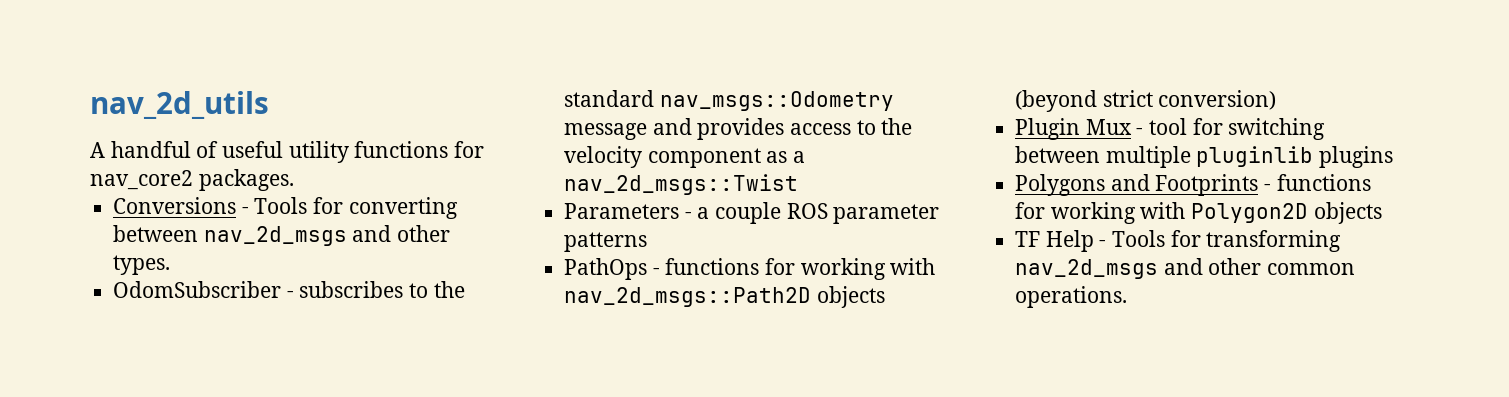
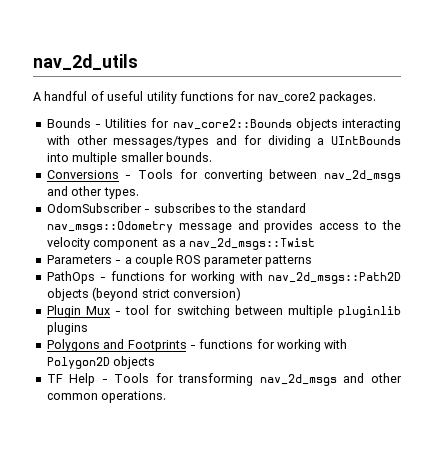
+ Bounds - Utilities for nav_core2::Bounds objects interacting with other messages/types and for dividing a UIntBounds into multiple smaller bounds.

